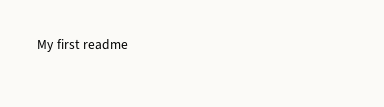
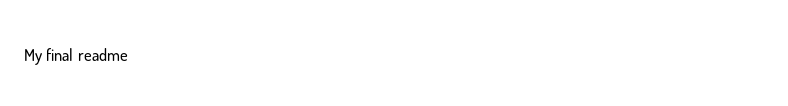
- My first readme
+ My final readme

